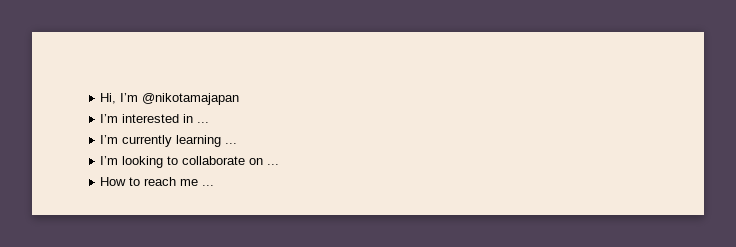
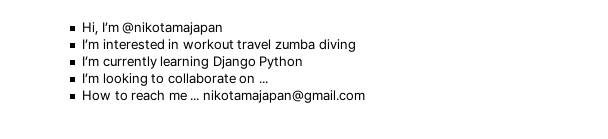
- I’m interested in ...
+ I’m interested in workout travel zumba diving
- I’m currently learning ...
+ I’m currently learning Django Python
- How to reach me ...
+ How to reach me ... nikotamajapan@gmail.com

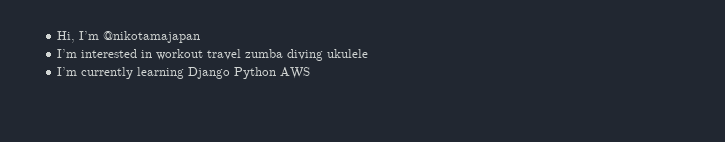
- I’m interested in workout travel zumba diving
+ I’m interested in workout travel zumba diving ukulele
- I’m currently learning Django Python
- I’m looking to collaborate on ...
- How to reach me ... nikotamajapan@gmail.com
+ I’m currently learning Django Python AWS

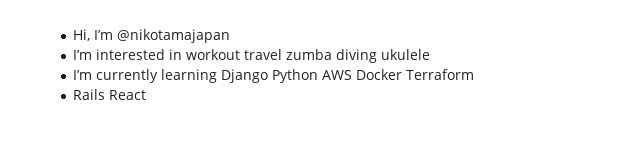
- I’m currently learning Django Python AWS
+ I’m currently learning Django Python AWS Docker Terraform
+ Rails React

